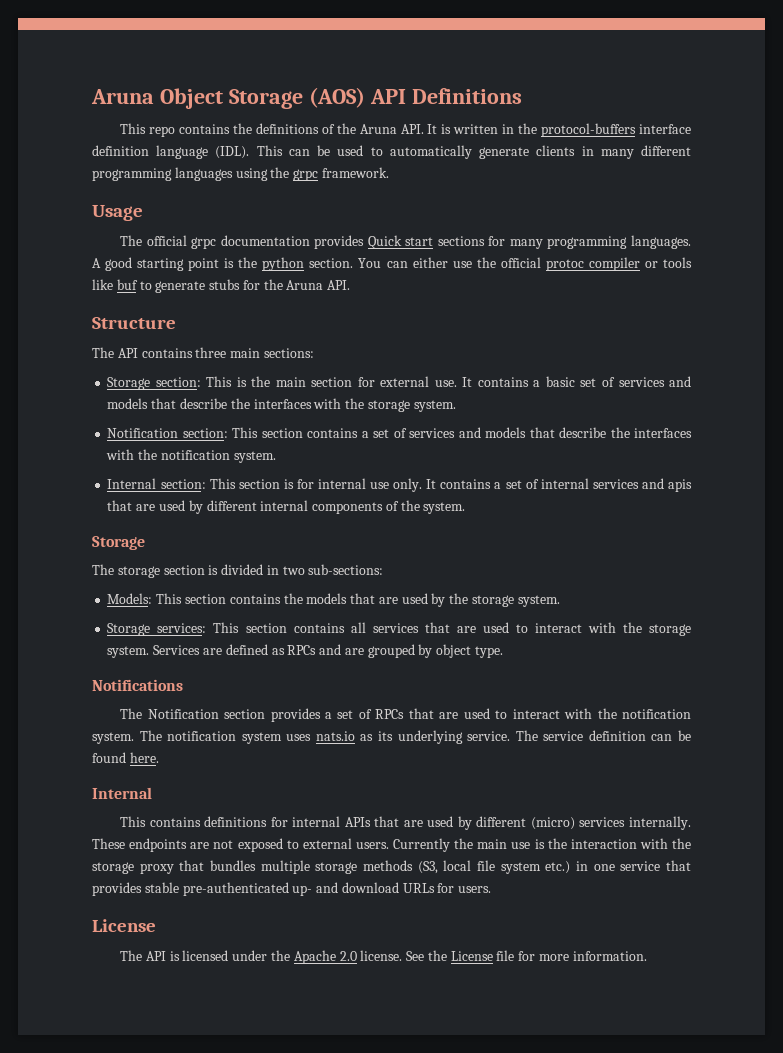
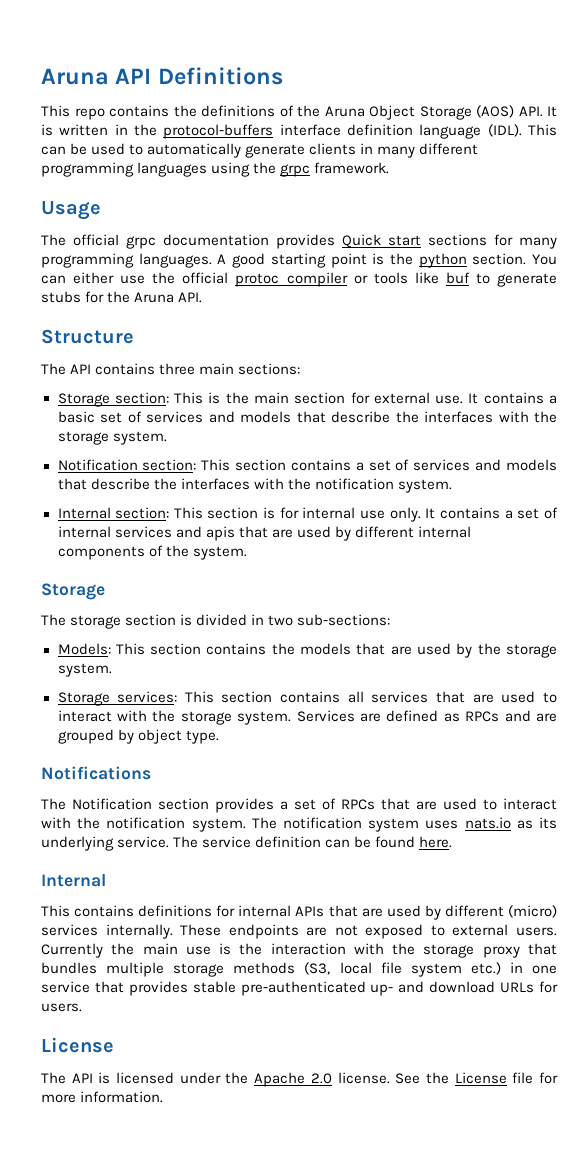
- Aruna Object Storage (AOS) API Definitions
+ Aruna API Definitions
- This repo contains the definitions of the Aruna API. It is written in the protocol-buffers interface definition language (IDL).
+ This repo contains the definitions of the Aruna Object Storage (AOS) API. It is written in the protocol-buffers interface definition language (IDL).

